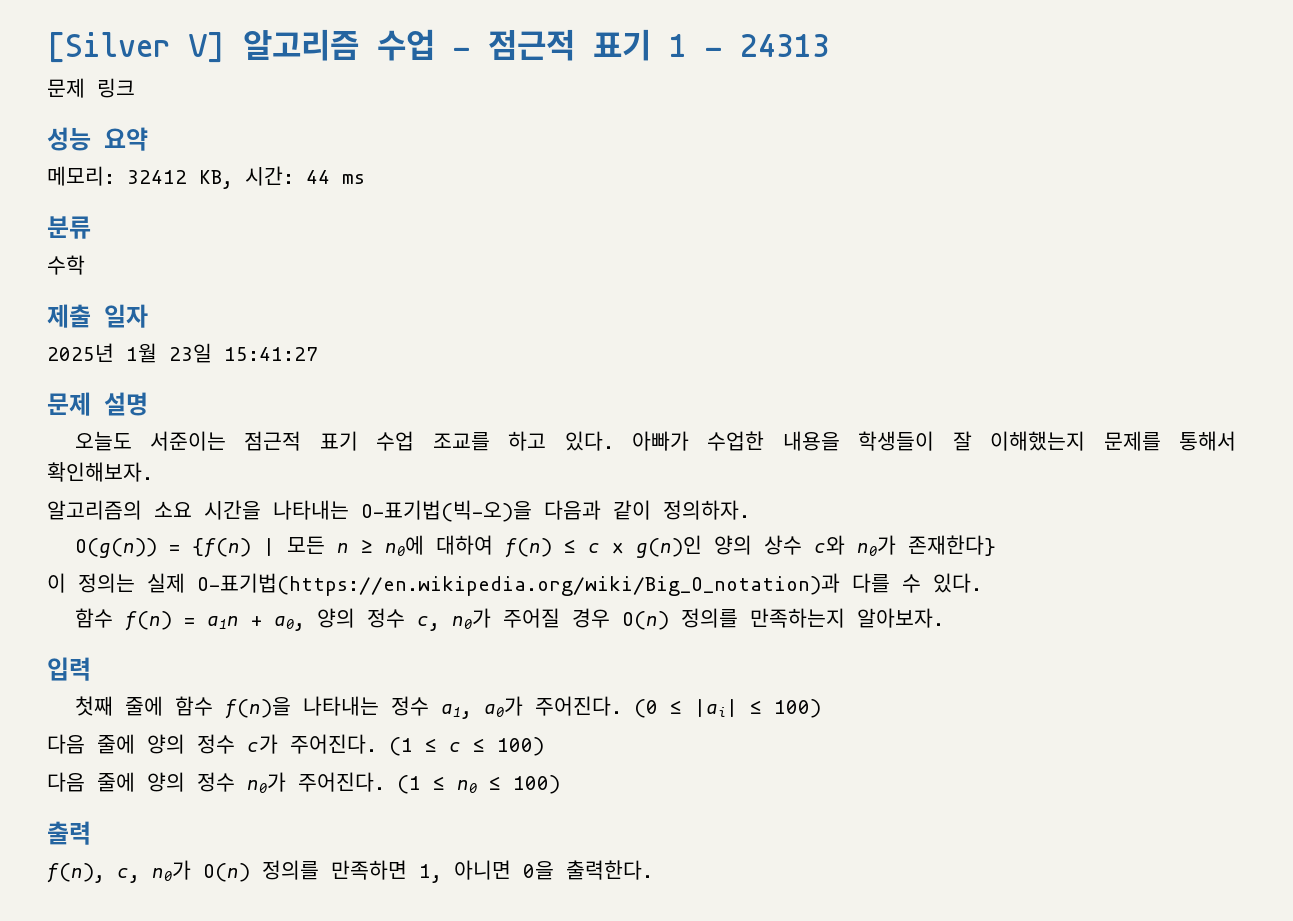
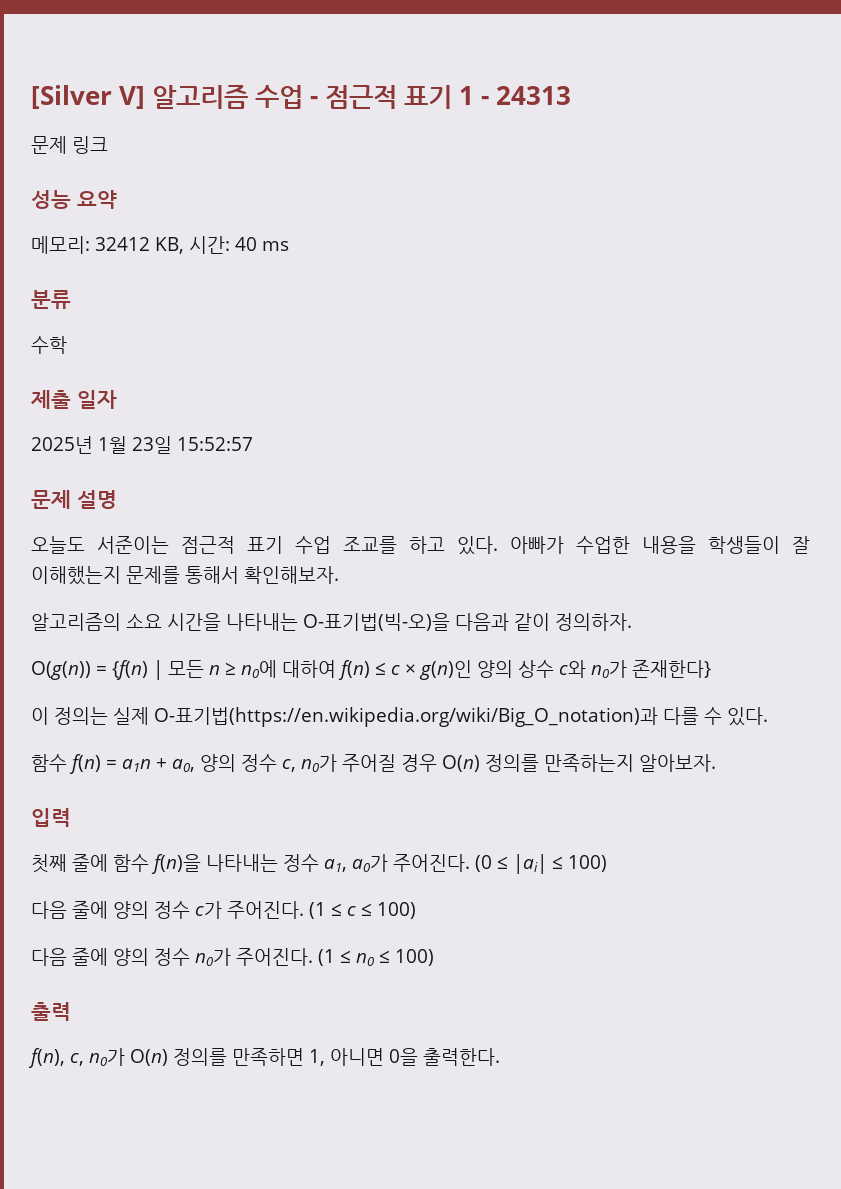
- 메모리: 32412 KB, 시간: 44 ms
+ 메모리: 32412 KB, 시간: 40 ms
- 2025년 1월 23일 15:41:27
+ 2025년 1월 23일 15:52:57

